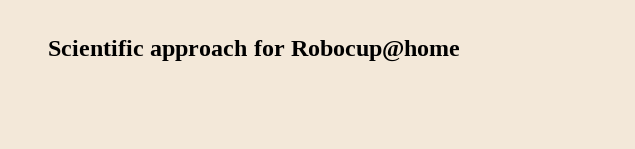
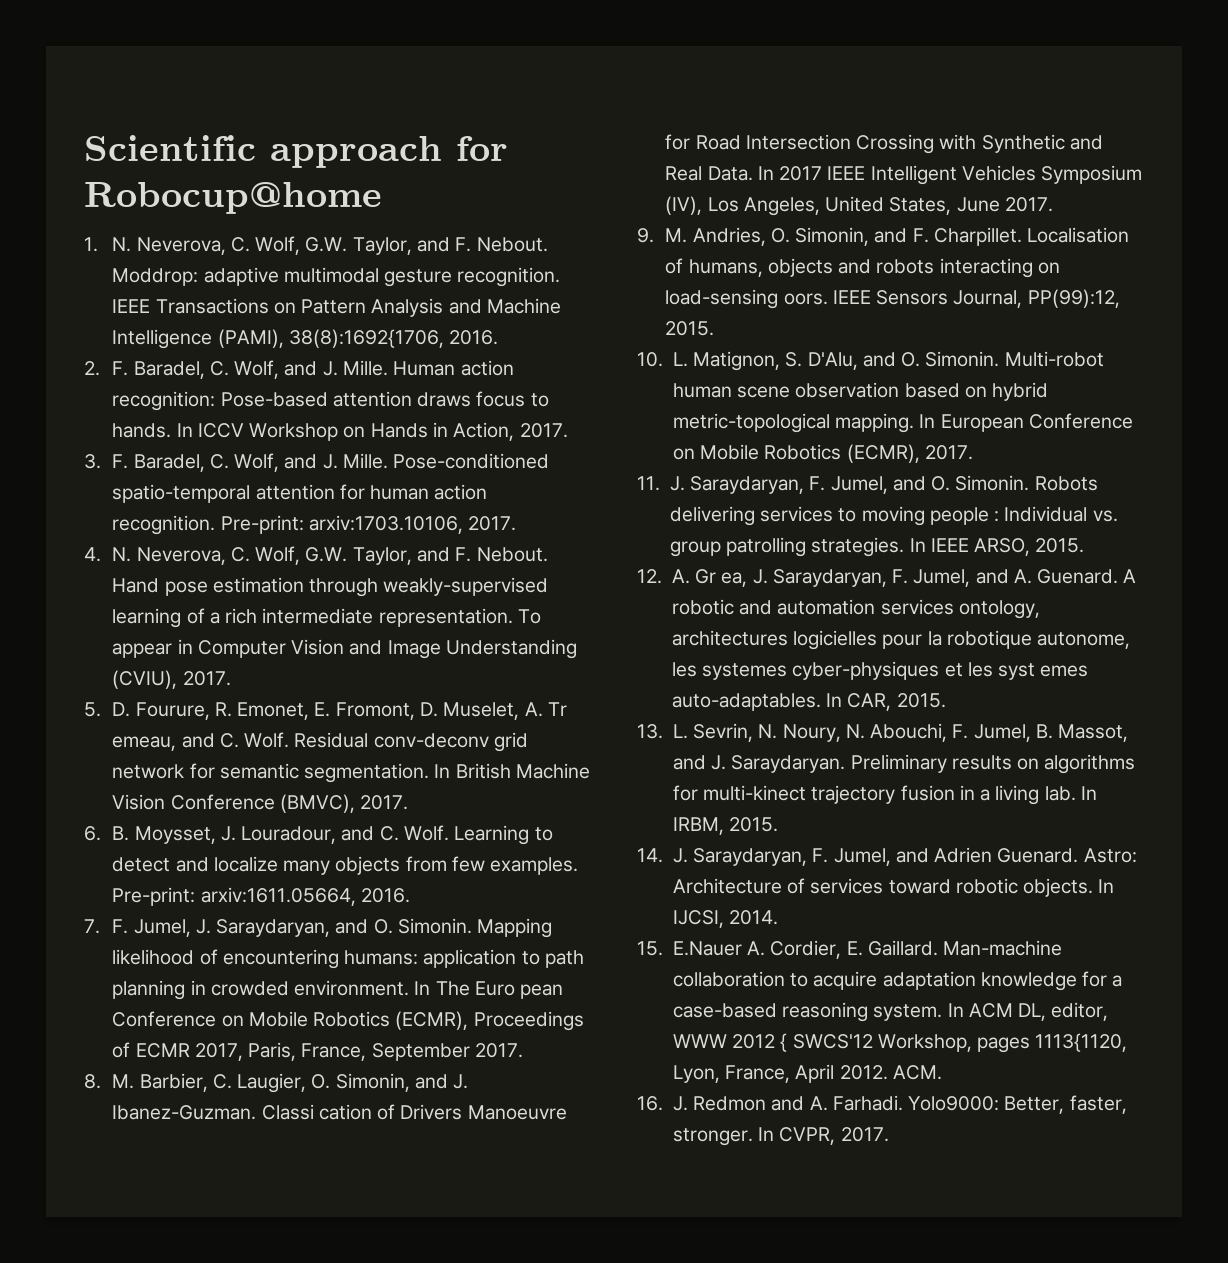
+ 1. N. Neverova, C. Wolf, G.W. Taylor, and F. Nebout. Moddrop: adaptive multimodal gesture recognition. IEEE Transactions on Pattern Analysis and Machine Intelligence (PAMI), 38(8):1692{1706, 2016.
+ 2. F. Baradel, C. Wolf, and J. Mille. Human action recognition: Pose-based attention draws focus to hands. In ICCV Workshop on Hands in Action, 2017.
+ 3. F. Baradel, C. Wolf, and J. Mille. Pose-conditioned spatio-temporal attention for human action recognition. Pre-print: arxiv:1703.10106, 2017.
+ 4. N. Neverova, C. Wolf, G.W. Taylor, and F. Nebout. Hand pose estimation through weakly-supervised learning of a rich intermediate representation. To appear in Computer Vision and Image Understanding (CVIU), 2017.
+ 5. D. Fourure, R. Emonet, E. Fromont, D. Muselet, A. Tr emeau, and C. Wolf. Residual conv-deconv grid network for semantic segmentation. In British Machine Vision Conference (BMVC), 2017.
+ 6. B. Moysset, J. Louradour, and C. Wolf. Learning to detect and localize many objects from few examples. Pre-print: arxiv:1611.05664, 2016.
+ 7. F. Jumel, J. Saraydaryan, and O. Simonin. Mapping likelihood of encountering humans: application to path planning in crowded environment. In The Euro pean Conference on Mobile Robotics (ECMR), Proceedings of ECMR 2017, Paris, France, September 2017.
+ 8. M. Barbier, C. Laugier, O. Simonin, and J. Ibanez-Guzman. Classi cation of Drivers Manoeuvre for Road Intersection Crossing with Synthetic and Real Data. In 2017 IEEE Intelligent Vehicles Symposium (IV), Los Angeles, United States, June 2017.
+ 9. M. Andries, O. Simonin, and F. Charpillet. Localisation of humans, objects and robots interacting on load-sensing oors. IEEE Sensors Journal, PP(99):12, 2015.
+ 10. L. Matignon, S. D'Alu, and O. Simonin. Multi-robot human scene observation based on hybrid metric-topological mapping. In European Conference on Mobile Robotics (ECMR), 2017.
+ 11. J. Saraydaryan, F. Jumel, and O. Simonin. Robots delivering services to moving people : Individual vs. group patrolling strategies. In IEEE ARSO, 2015.
+ 12. A. Gr ea, J. Saraydaryan, F. Jumel, and A. Guenard. A robotic and automation services ontology, architectures logicielles pour la robotique autonome, les systemes cyber-physiques et les syst emes auto-adaptables. In CAR, 2015.
+ 13. L. Sevrin, N. Noury, N. Abouchi, F. Jumel, B. Massot, and J. Saraydaryan. Preliminary results on algorithms for multi-kinect trajectory fusion in a living lab. In IRBM, 2015.
+ 14. J. Saraydaryan, F. Jumel, and Adrien Guenard. Astro: Architecture of services toward robotic objects. In IJCSI, 2014.
+ 15. E.Nauer A. Cordier, E. Gaillard. Man-machine collaboration to acquire adaptation knowledge for a case-based reasoning system. In ACM DL, editor, WWW 2012 { SWCS'12 Workshop, pages 1113{1120, Lyon, France, April 2012. ACM.
+ 16. J. Redmon and A. Farhadi. Yolo9000: Better, faster, stronger. In CVPR, 2017.

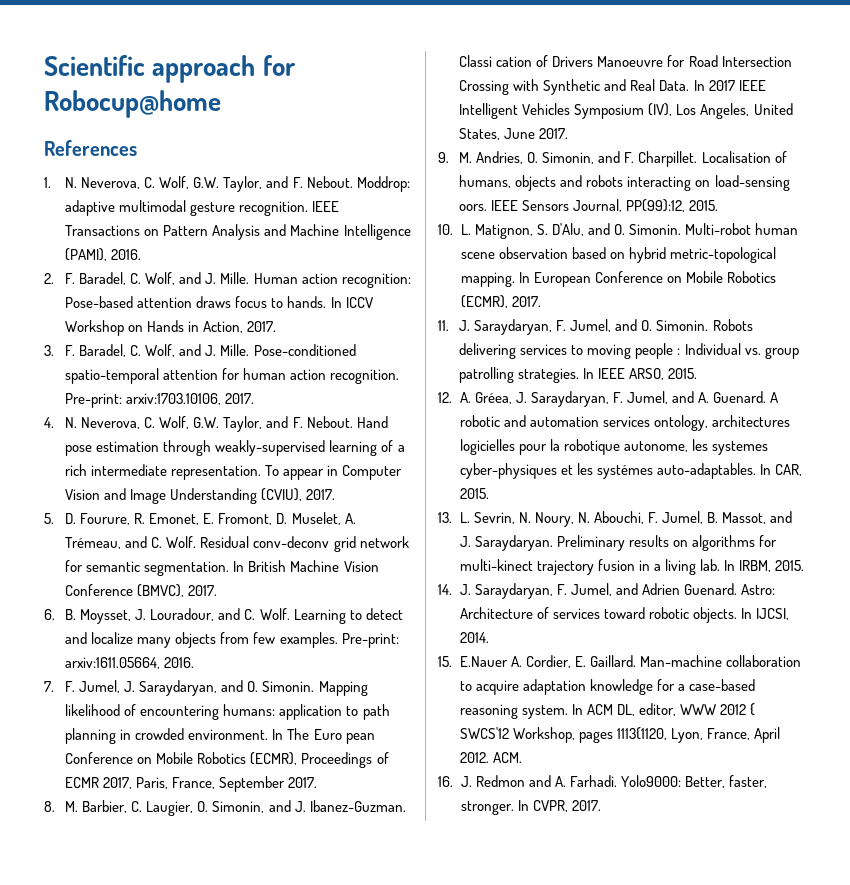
+ References
- IEEE Transactions on Pattern Analysis and Machine Intelligence (PAMI), 38(8):1692{1706, 2016.
+ IEEE Transactions on Pattern Analysis and Machine Intelligence (PAMI), 2016.
- 5. D. Fourure, R. Emonet, E. Fromont, D. Muselet, A. Tr emeau, and C. Wolf.
+ 5. D. Fourure, R. Emonet, E. Fromont, D. Muselet, A. Trémeau, and C. Wolf.
- 12. A. Gr ea, J. Saraydaryan, F. Jumel, and A. Guenard.
+ 12. A. Gréea, J. Saraydaryan, F. Jumel, and A. Guenard.
- A robotic and automation services ontology, architectures logicielles pour la robotique autonome, les systemes cyber-physiques et les syst emes auto-adaptables.
+ A robotic and automation services ontology, architectures logicielles pour la robotique autonome, les systemes cyber-physiques et les systémes auto-adaptables.

